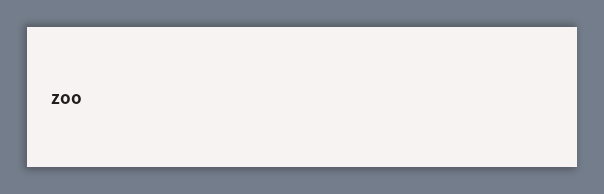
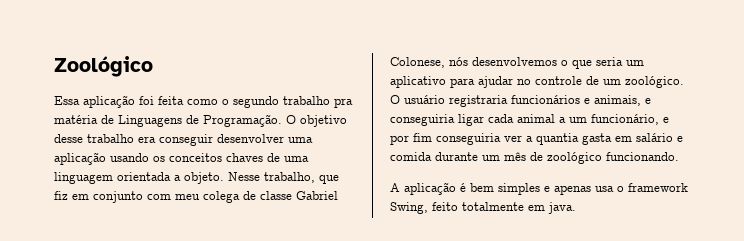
- zoo
+ Zoológico
+ Essa aplicação foi feita como o segundo trabalho pra matéria de Linguagens de Programação. O objetivo desse trabalho era conseguir desenvolver uma aplicação usando os conceitos chaves de uma linguagem orientada a objeto. Nesse trabalho, que fiz em conjunto com meu colega de classe Gabriel Colonese, nós desenvolvemos o que seria um aplicativo para ajudar no controle de um zoológico. O usuário registraria funcionários e animais, e conseguiria ligar cada animal a um funcionário, e por fim conseguiria ver a quantia gasta em salário e comida durante um mês de zoológico funcionando.
+ A aplicação é bem simples e apenas usa o framework Swing, feito totalmente em java.

